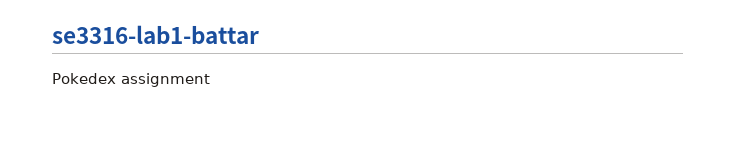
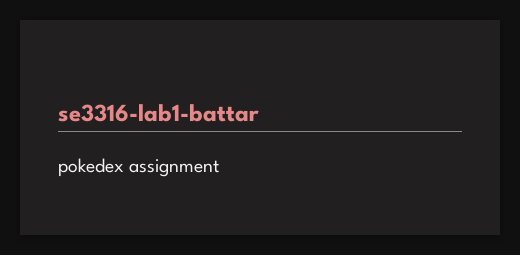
- Pokedex assignment
+ pokedex assignment

